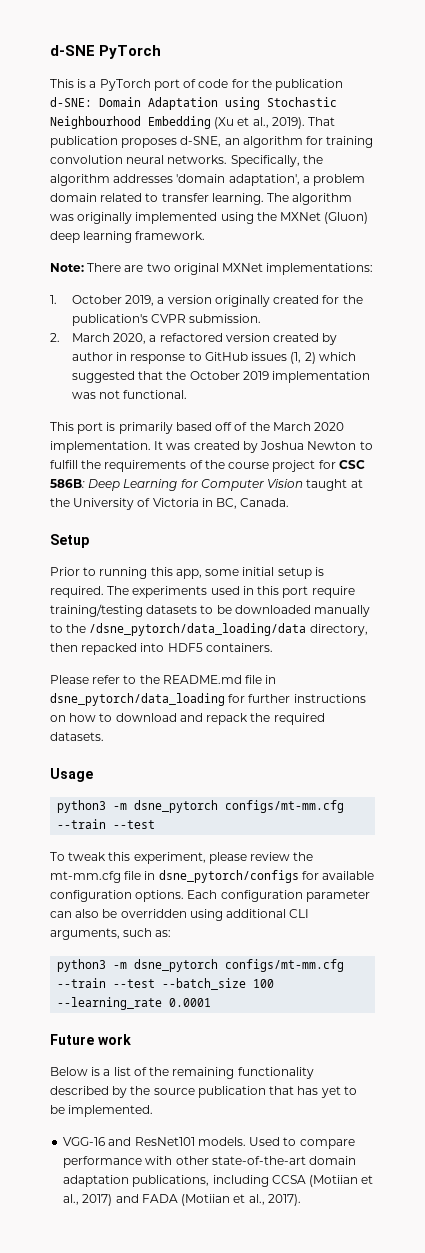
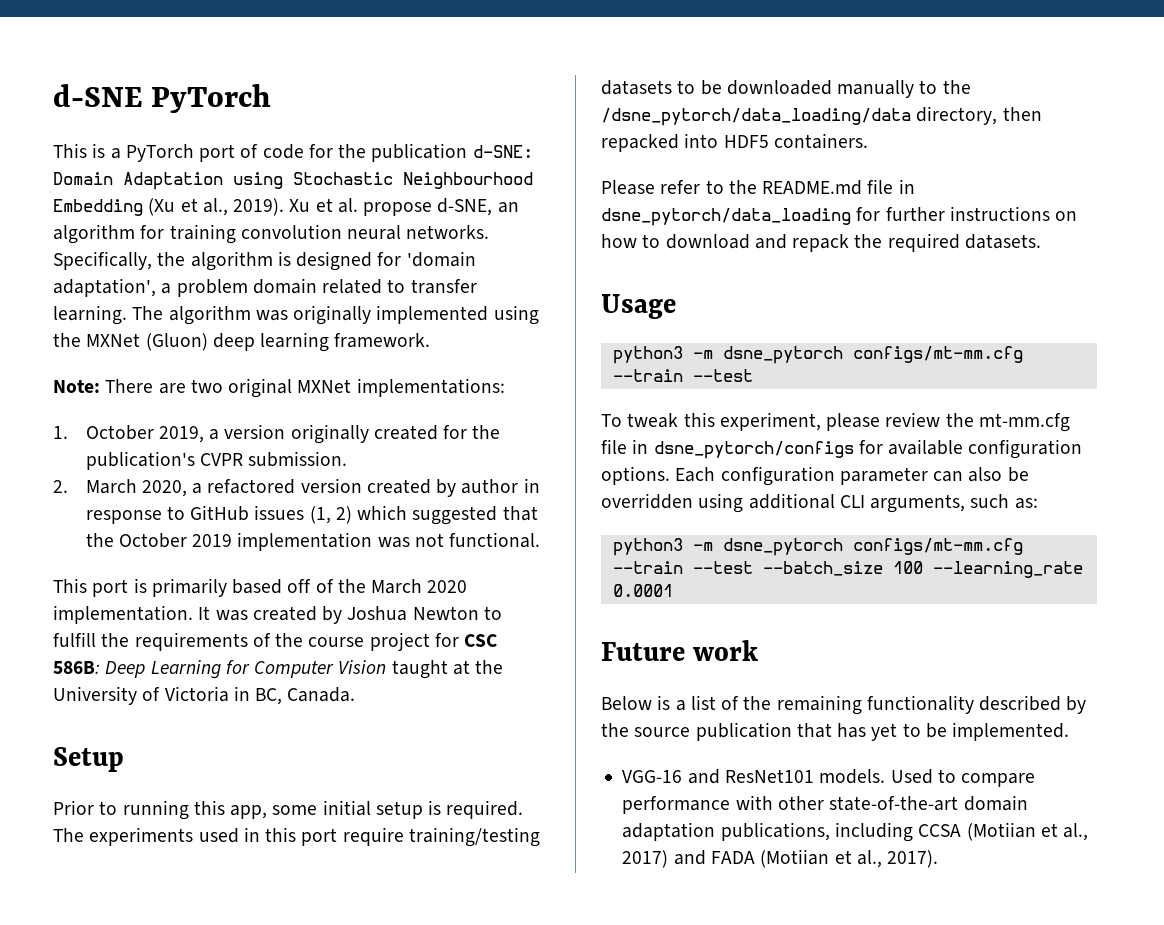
- That publication proposes d-SNE, an algorithm for training convolution neural networks.
+ Xu et al. propose d-SNE, an algorithm for training convolution neural networks.
- Specifically, the algorithm addresses 'domain adaptation', a problem domain related to transfer learning.
+ Specifically, the algorithm is designed for 'domain adaptation', a problem domain related to transfer learning.

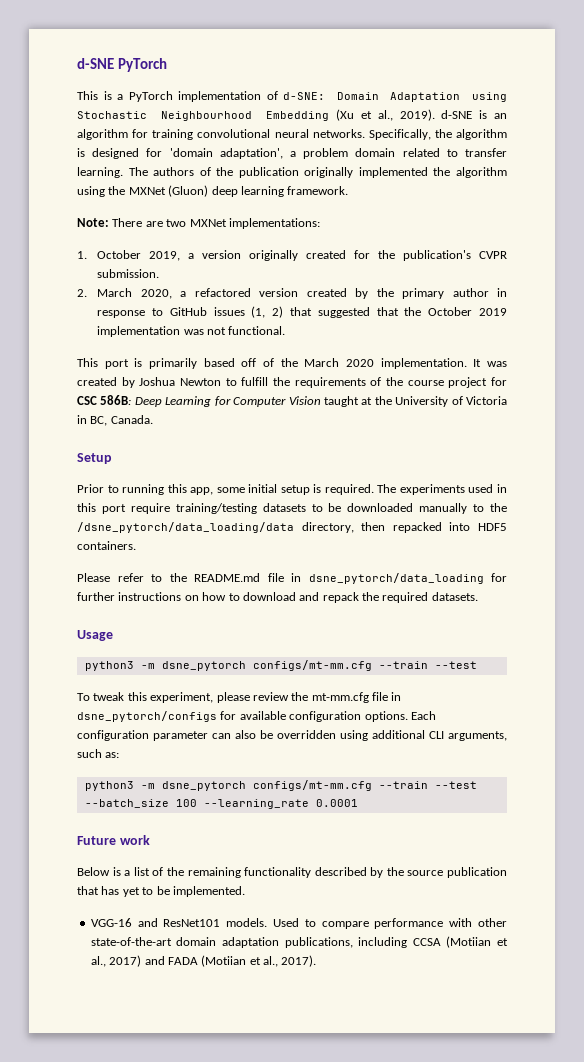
- This is a PyTorch port of code for the publication d-SNE: Domain Adaptation using Stochastic Neighbourhood Embedding (Xu et al., 2019). Xu et al. propose d-SNE, an algorithm for training convolution neural networks.
+ This is a PyTorch implementation of d-SNE: Domain Adaptation using Stochastic Neighbourhood Embedding (Xu et al., 2019). d-SNE is an algorithm for training convolutional neural networks.
- The algorithm was originally implemented using the MXNet (Gluon) deep learning framework.
+ The authors of the publication originally implemented the algorithm using the MXNet (Gluon) deep learning framework.
- Note: There are two original MXNet implementations:
+ Note: There are two MXNet implementations:
- 2. March 2020, a refactored version created by author in response to GitHub issues (1, 2) which suggested that the October 2019 implementation was not functional.
+ 2. March 2020, a refactored version created by the primary author in response to GitHub issues (1, 2) that suggested that the October 2019 implementation was not functional.

